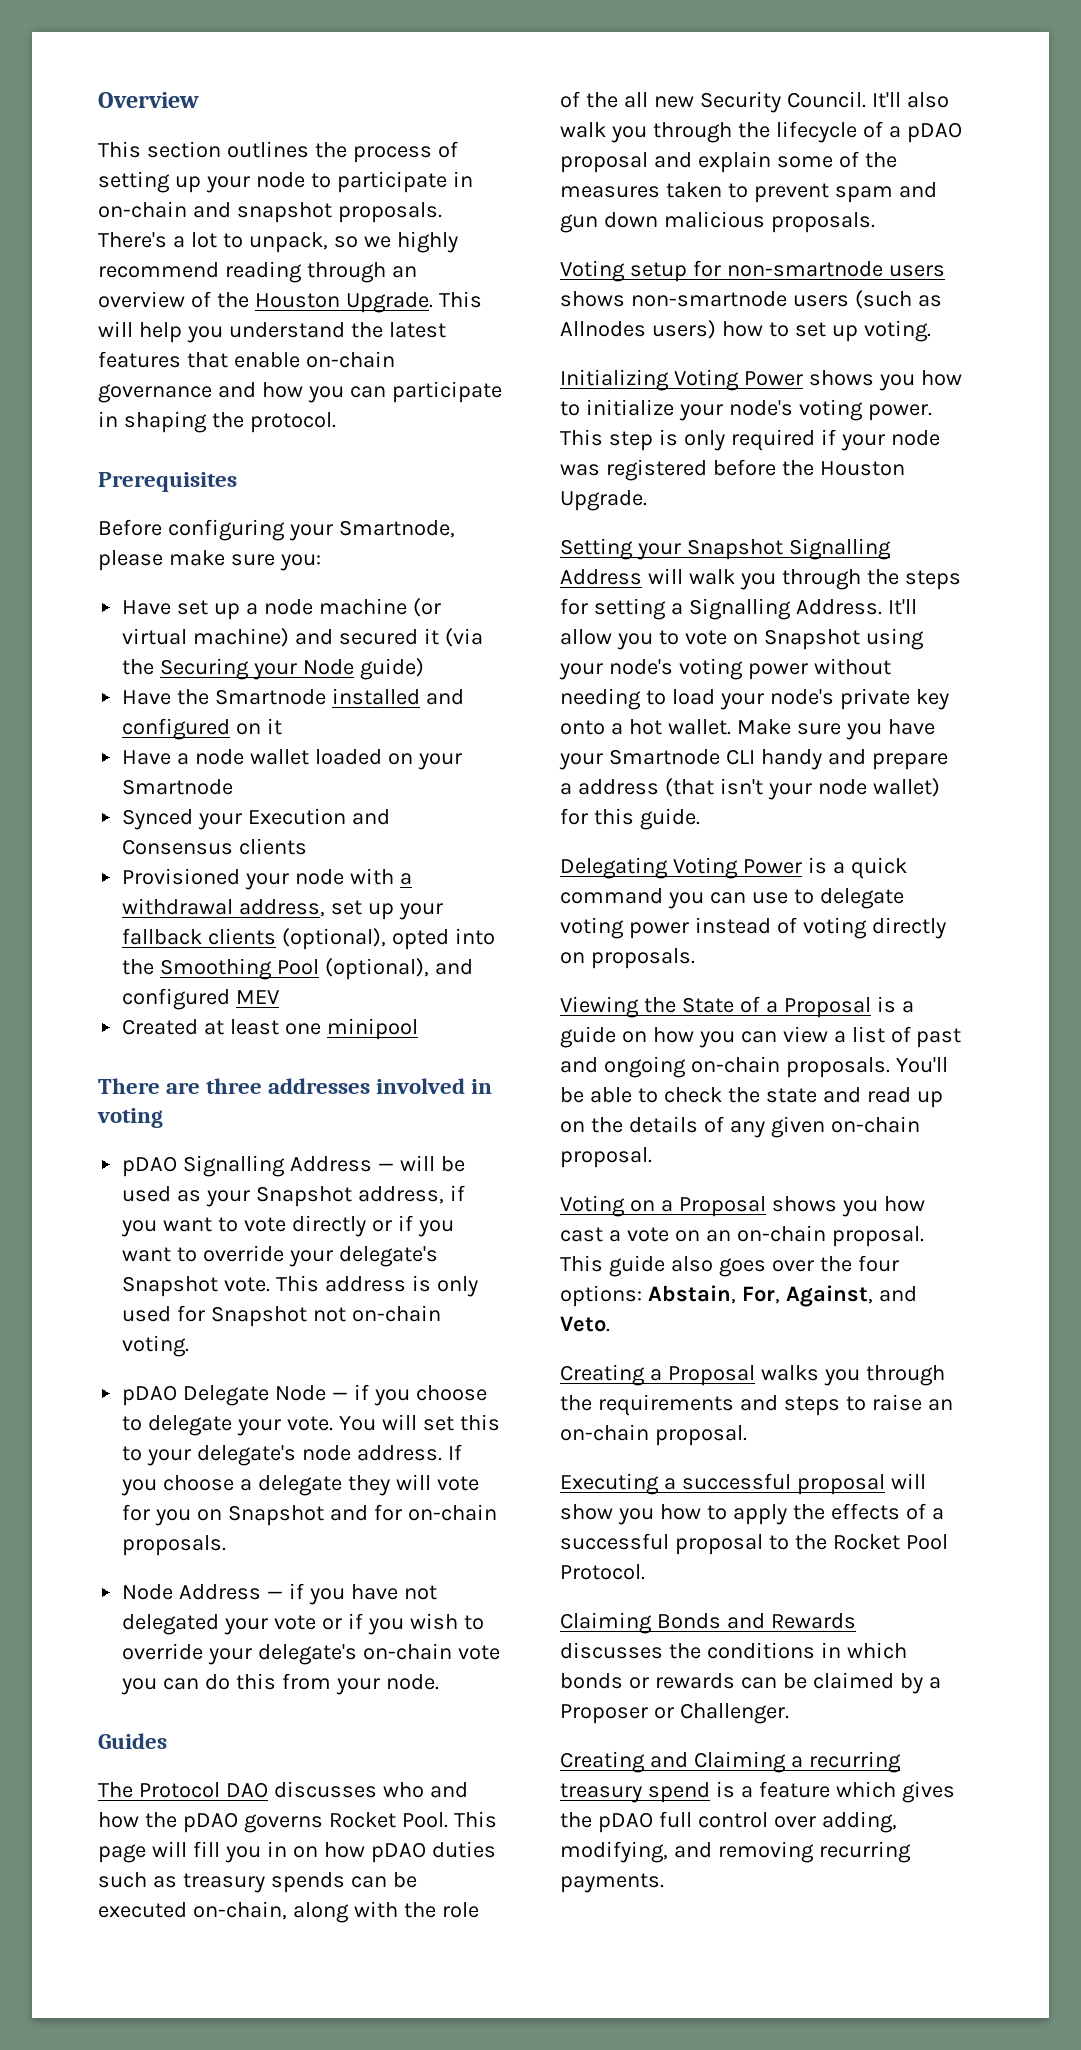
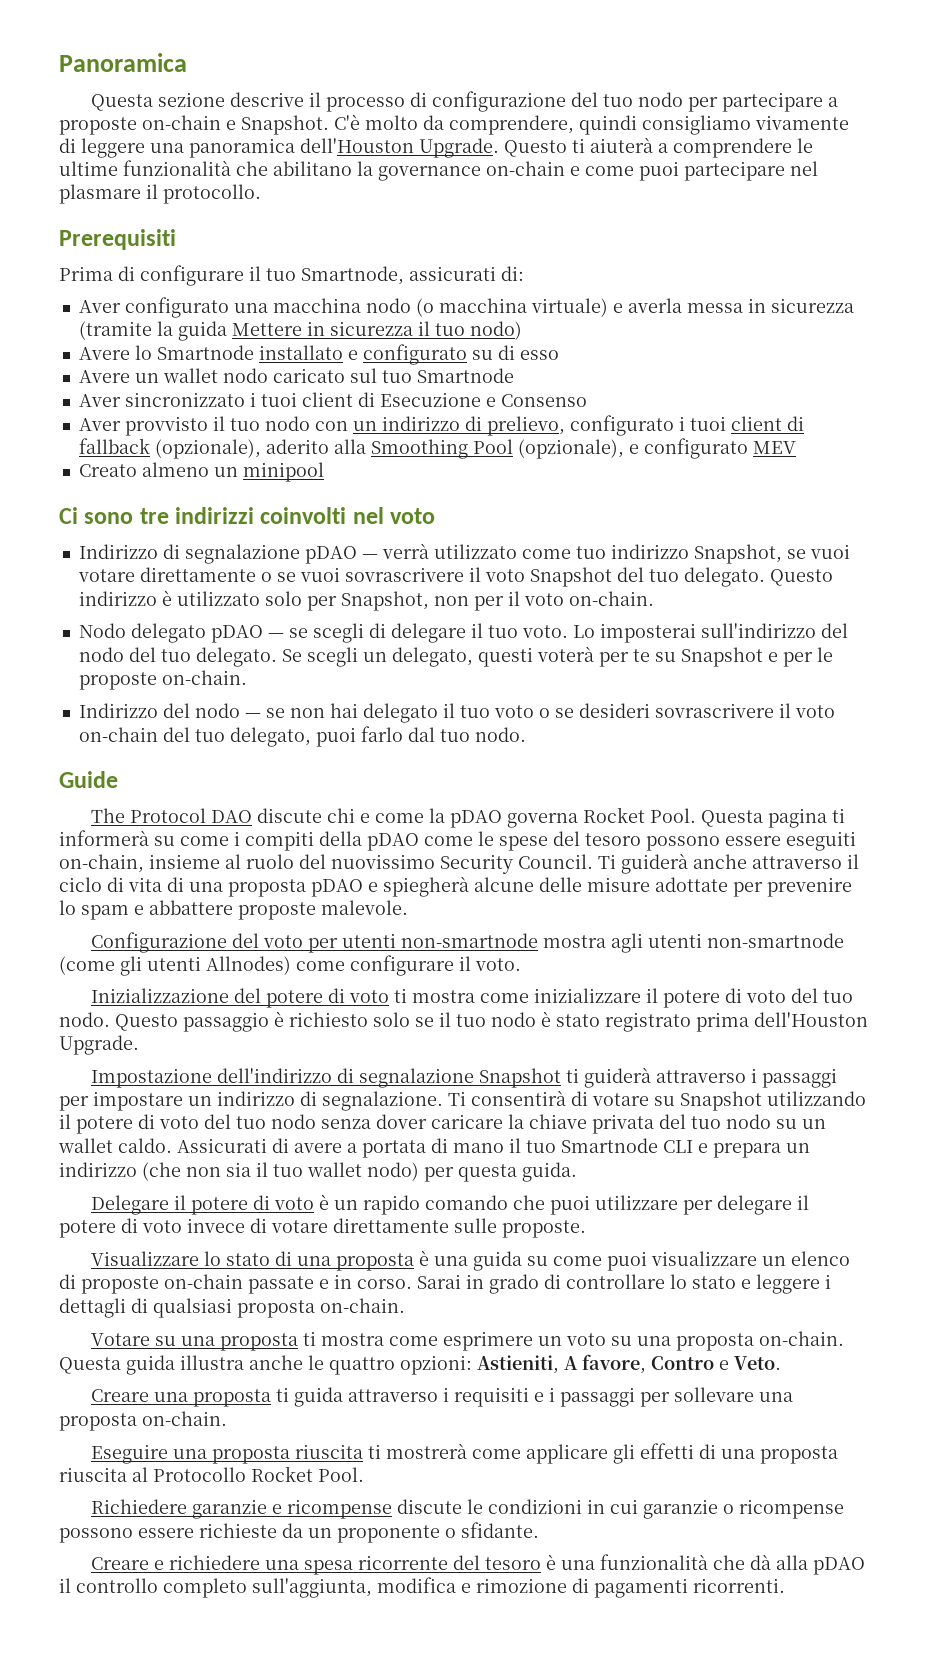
- Overview
- This section outlines the process of setting up your node to participate in on-chain and snapshot proposals. There's a lot to unpack, so we highly recommend reading through an overview of the Houston Upgrade. This will help you understand the latest features that enable on-chain governance and how you can participate in shaping the protocol.
- Prerequisites
- Before configuring your Smartnode, please make sure you:
- Have set up a node machine (or virtual machine) and secured it (via the Securing your Node guide)
- Have the Smartnode installed and configured on it
- Have a node wallet loaded on your Smartnode
- Synced your Execution and Consensus clients
- Provisioned your node with a withdrawal address, set up your fallback clients (optional), opted into the Smoothing Pool (optional), and configured MEV
- Created at least one minipool
- There are three addresses involved in voting
- pDAO Signalling Address — will be used as your Snapshot address, if you want to vote directly or if you want to override your delegate's Snapshot vote. This address is only used for Snapshot not on-chain voting.
- pDAO Delegate Node — if you choose to delegate your vote. You will set this to your delegate's node address. If you choose a delegate they will vote for you on Snapshot and for on-chain proposals.
- Node Address — if you have not delegated your vote or if you wish to override your delegate's on-chain vote you can do this from your node.
- Guides
- The Protocol DAO discusses who and how the pDAO governs Rocket Pool. This page will fill you in on how pDAO duties such as treasury spends can be executed on-chain, along with the role of the all new Security Council. It'll also walk you through the lifecycle of a pDAO proposal and explain some of the measures taken to prevent spam and gun down malicious proposals.
- Voting setup for non-smartnode users shows non-smartnode users (such as Allnodes users) how to set up voting.
- Initializing Voting Power shows you how to initialize your node's voting power. This step is only required if your node was registered before the Houston Upgrade.
- Setting your Snapshot Signalling Address will walk you through the steps for setting a Signalling Address. It'll allow you to vote on Snapshot using your node's voting power without needing to load your node's private key onto a hot wallet. Make sure you have your Smartnode CLI handy and prepare a address (that isn't your node wallet) for this guide.
- Delegating Voting Power is a quick command you can use to delegate voting power instead of voting directly on proposals.
- Viewing the State of a Proposal is a guide on how you can view a list of past and ongoing on-chain proposals. You'll be able to check the state and read up on the details of any given on-chain proposal.
- Voting on a Proposal shows you how cast a vote on an on-chain proposal. This guide also goes over the four options: Abstain, For, Against, and Veto.
- Creating a Proposal walks you through the requirements and steps to raise an on-chain proposal.
- Executing a successful proposal will show you how to apply the effects of a successful proposal to the Rocket Pool Protocol.
- Claiming Bonds and Rewards discusses the conditions in which bonds or rewards can be claimed by a Proposer or Challenger.
- Creating and Claiming a recurring treasury spend is a feature which gives the pDAO full control over adding, modifying, and removing recurring payments.
+ Panoramica
+ Questa sezione descrive il processo di configurazione del tuo nodo per partecipare a proposte on-chain e Snapshot. C'è molto da comprendere, quindi consigliamo vivamente di leggere una panoramica dell'Houston Upgrade. Questo ti aiuterà a comprendere le ultime funzionalità che abilitano la governance on-chain e come puoi partecipare nel plasmare il protocollo.
+ Prerequisiti
+ Prima di configurare il tuo Smartnode, assicurati di:
+ Aver configurato una macchina nodo (o macchina virtuale) e averla messa in sicurezza (tramite la guida Mettere in sicurezza il tuo nodo)
+ Avere lo Smartnode installato e configurato su di esso
+ Avere un wallet nodo caricato sul tuo Smartnode
+ Aver sincronizzato i tuoi client di Esecuzione e Consenso
+ Aver provvisto il tuo nodo con un indirizzo di prelievo, configurato i tuoi client di fallback (opzionale), aderito alla Smoothing Pool (opzionale), e configurato MEV
+ Creato almeno un minipool
+ Ci sono tre indirizzi coinvolti nel voto
+ Indirizzo di segnalazione pDAO — verrà utilizzato come tuo indirizzo Snapshot, se vuoi votare direttamente o se vuoi sovrascrivere il voto Snapshot del tuo delegato. Questo indirizzo è utilizzato solo per Snapshot, non per il voto on-chain.
+ Nodo delegato pDAO — se scegli di delegare il tuo voto. Lo imposterai sull'indirizzo del nodo del tuo delegato. Se scegli un delegato, questi voterà per te su Snapshot e per le proposte on-chain.
+ Indirizzo del nodo — se non hai delegato il tuo voto o se desideri sovrascrivere il voto on-chain del tuo delegato, puoi farlo dal tuo nodo.
+ Guide
+ The Protocol DAO discute chi e come la pDAO governa Rocket Pool. Questa pagina ti informerà su come i compiti della pDAO come le spese del tesoro possono essere eseguiti on-chain, insieme al ruolo del nuovissimo Security Council. Ti guiderà anche attraverso il ciclo di vita di una proposta pDAO e spiegherà alcune delle misure adottate per prevenire lo spam e abbattere proposte malevole.
+ Configurazione del voto per utenti non-smartnode mostra agli utenti non-smartnode (come gli utenti Allnodes) come configurare il voto.
+ Inizializzazione del potere di voto ti mostra come inizializzare il potere di voto del tuo nodo. Questo passaggio è richiesto solo se il tuo nodo è stato registrato prima dell'Houston Upgrade.
+ Impostazione dell'indirizzo di segnalazione Snapshot ti guiderà attraverso i passaggi per impostare un indirizzo di segnalazione. Ti consentirà di votare su Snapshot utilizzando il potere di voto del tuo nodo senza dover caricare la chiave privata del tuo nodo su un wallet caldo. Assicurati di avere a portata di mano il tuo Smartnode CLI e prepara un indirizzo (che non sia il tuo wallet nodo) per questa guida.
+ Delegare il potere di voto è un rapido comando che puoi utilizzare per delegare il potere di voto invece di votare direttamente sulle proposte.
+ Visualizzare lo stato di una proposta è una guida su come puoi visualizzare un elenco di proposte on-chain passate e in corso. Sarai in grado di controllare lo stato e leggere i dettagli di qualsiasi proposta on-chain.
+ Votare su una proposta ti mostra come esprimere un voto su una proposta on-chain. Questa guida illustra anche le quattro opzioni: Astieniti, A favore, Contro e Veto.
+ Creare una proposta ti guida attraverso i requisiti e i passaggi per sollevare una proposta on-chain.
+ Eseguire una proposta riuscita ti mostrerà come applicare gli effetti di una proposta riuscita al Protocollo Rocket Pool.
+ Richiedere garanzie e ricompense discute le condizioni in cui garanzie o ricompense possono essere richieste da un proponente o sfidante.
+ Creare e richiedere una spesa ricorrente del tesoro è una funzionalità che dà alla pDAO il controllo completo sull'aggiunta, modifica e rimozione di pagamenti ricorrenti.

